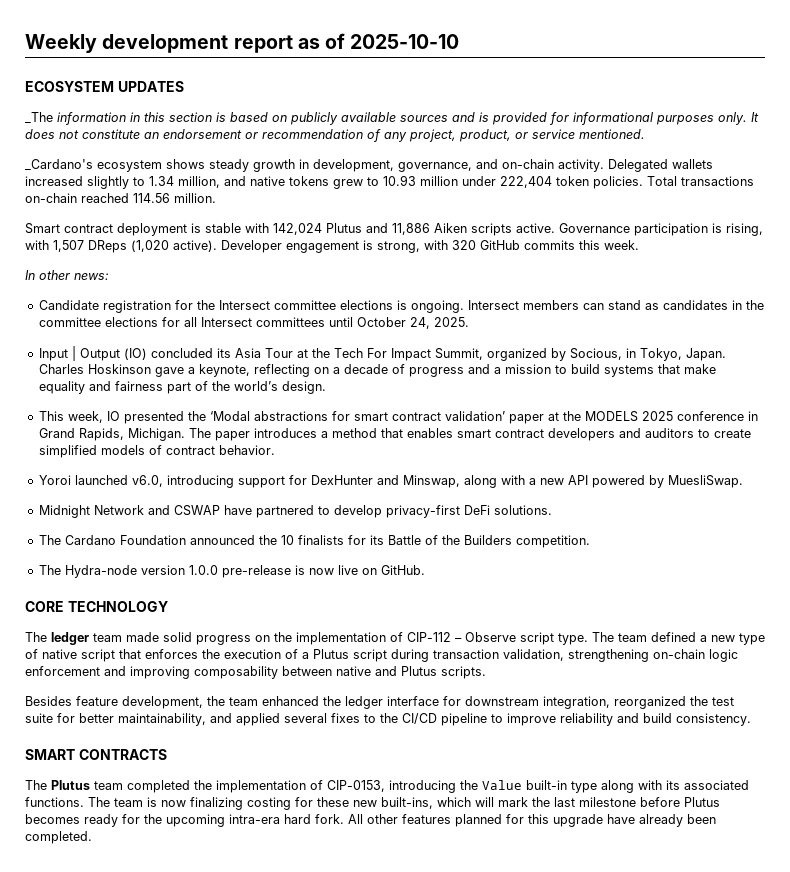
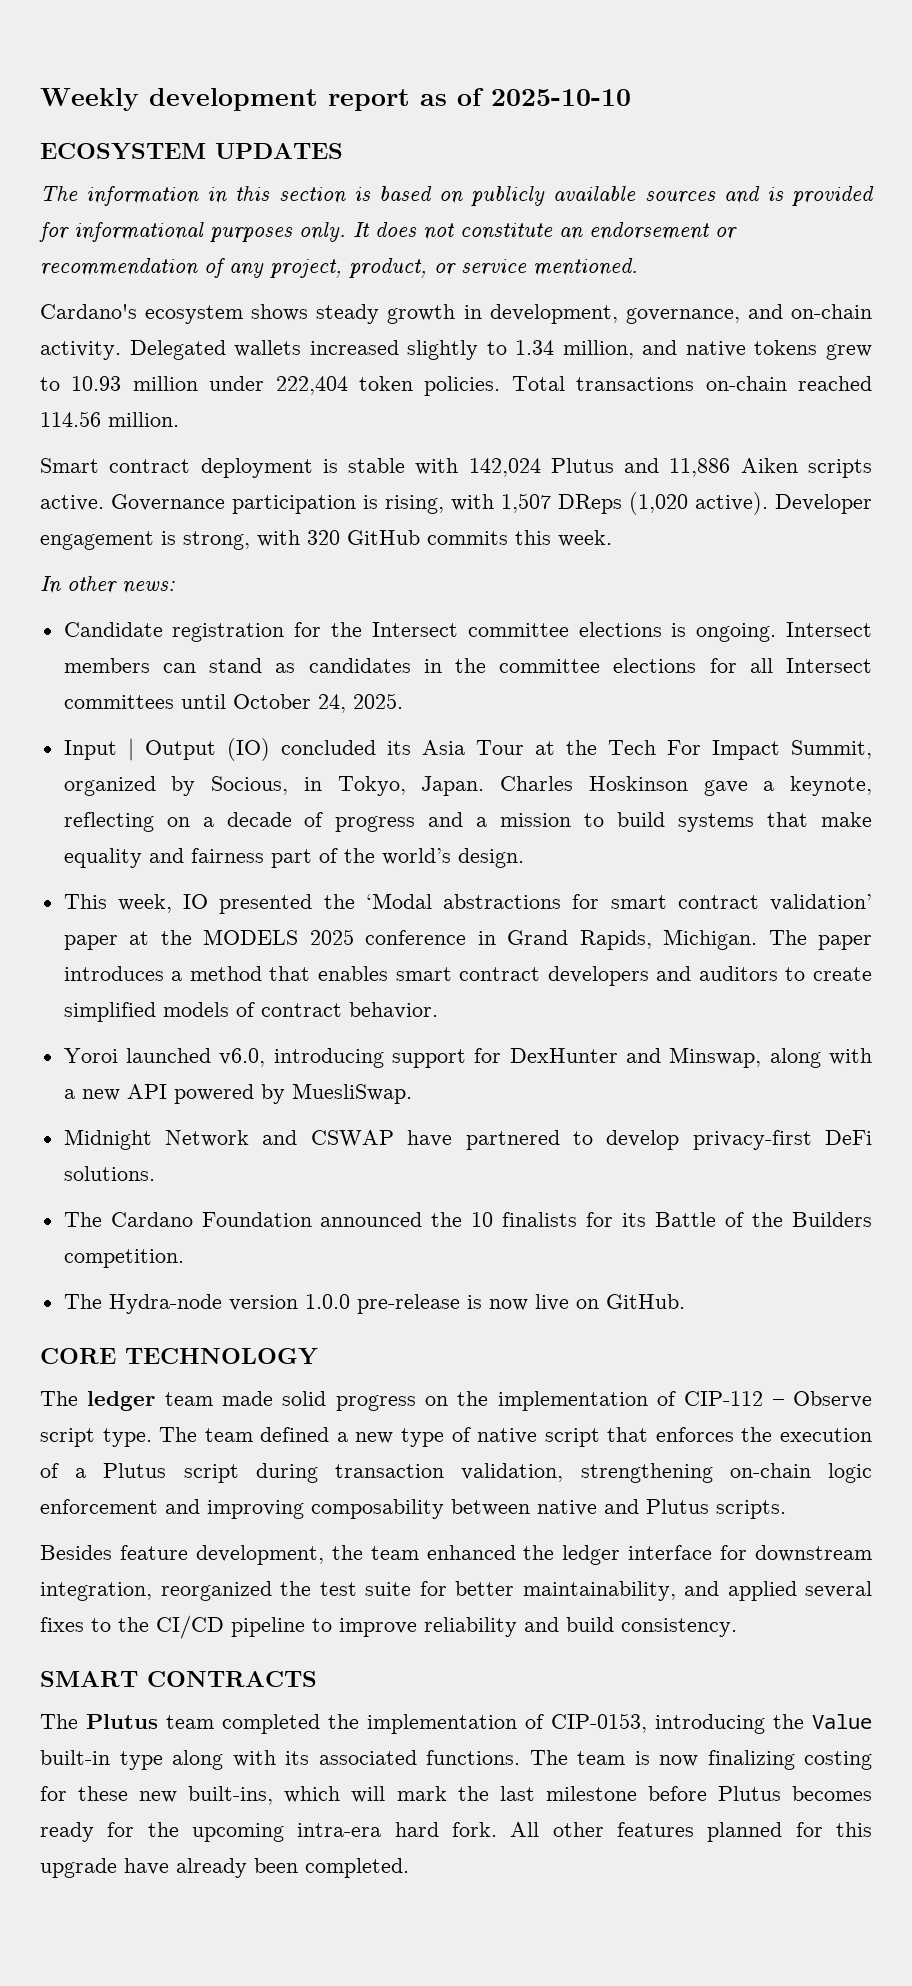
- _The information in this section is based on publicly available sources and is provided for informational purposes only.
+ The information in this section is based on publicly available sources and is provided for informational purposes only.
- _Cardano's ecosystem shows steady growth in development, governance, and on-chain activity.
+ Cardano's ecosystem shows steady growth in development, governance, and on-chain activity.

